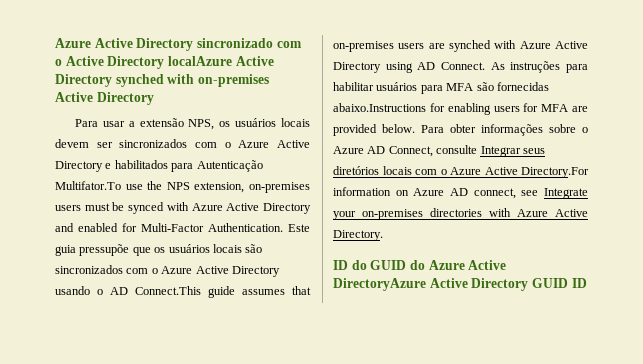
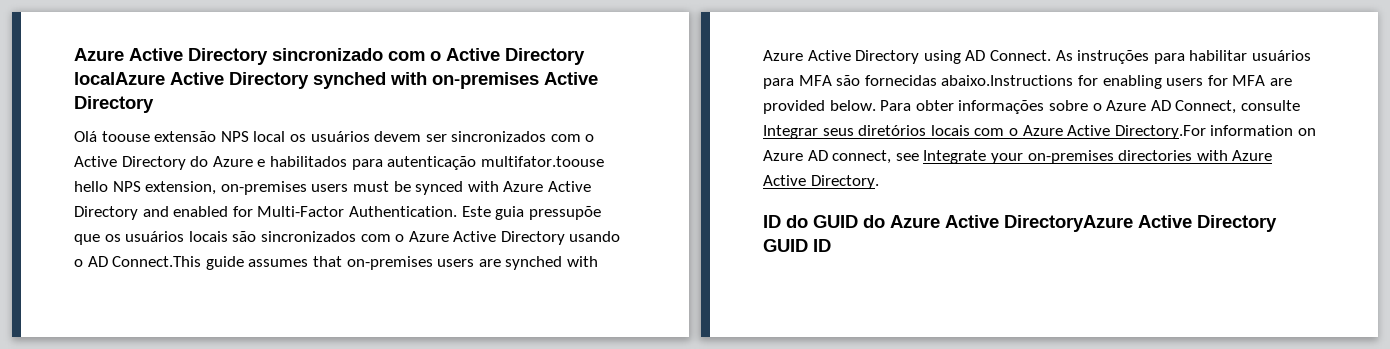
- Para usar a extensão NPS, os usuários locais devem ser sincronizados com o Azure Active Directory e habilitados para Autenticação Multifator.To use the NPS extension, on-premises users must be synced with Azure Active Directory and enabled for Multi-Factor Authentication.
+ Olá toouse extensão NPS local os usuários devem ser sincronizados com o Active Directory do Azure e habilitados para autenticação multifator.toouse hello NPS extension, on-premises users must be synced with Azure Active Directory and enabled for Multi-Factor Authentication.

